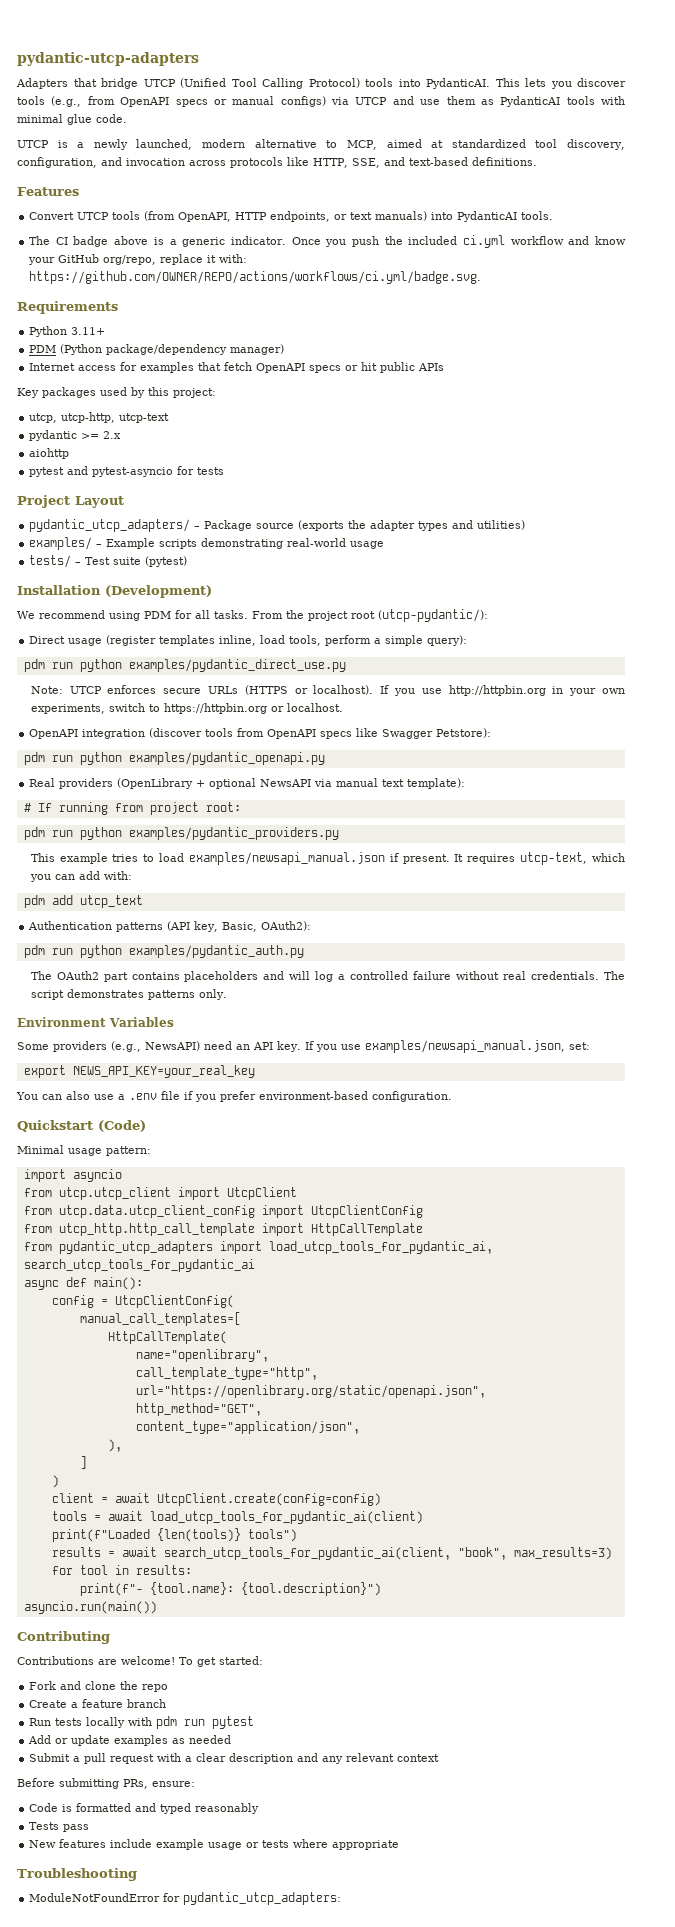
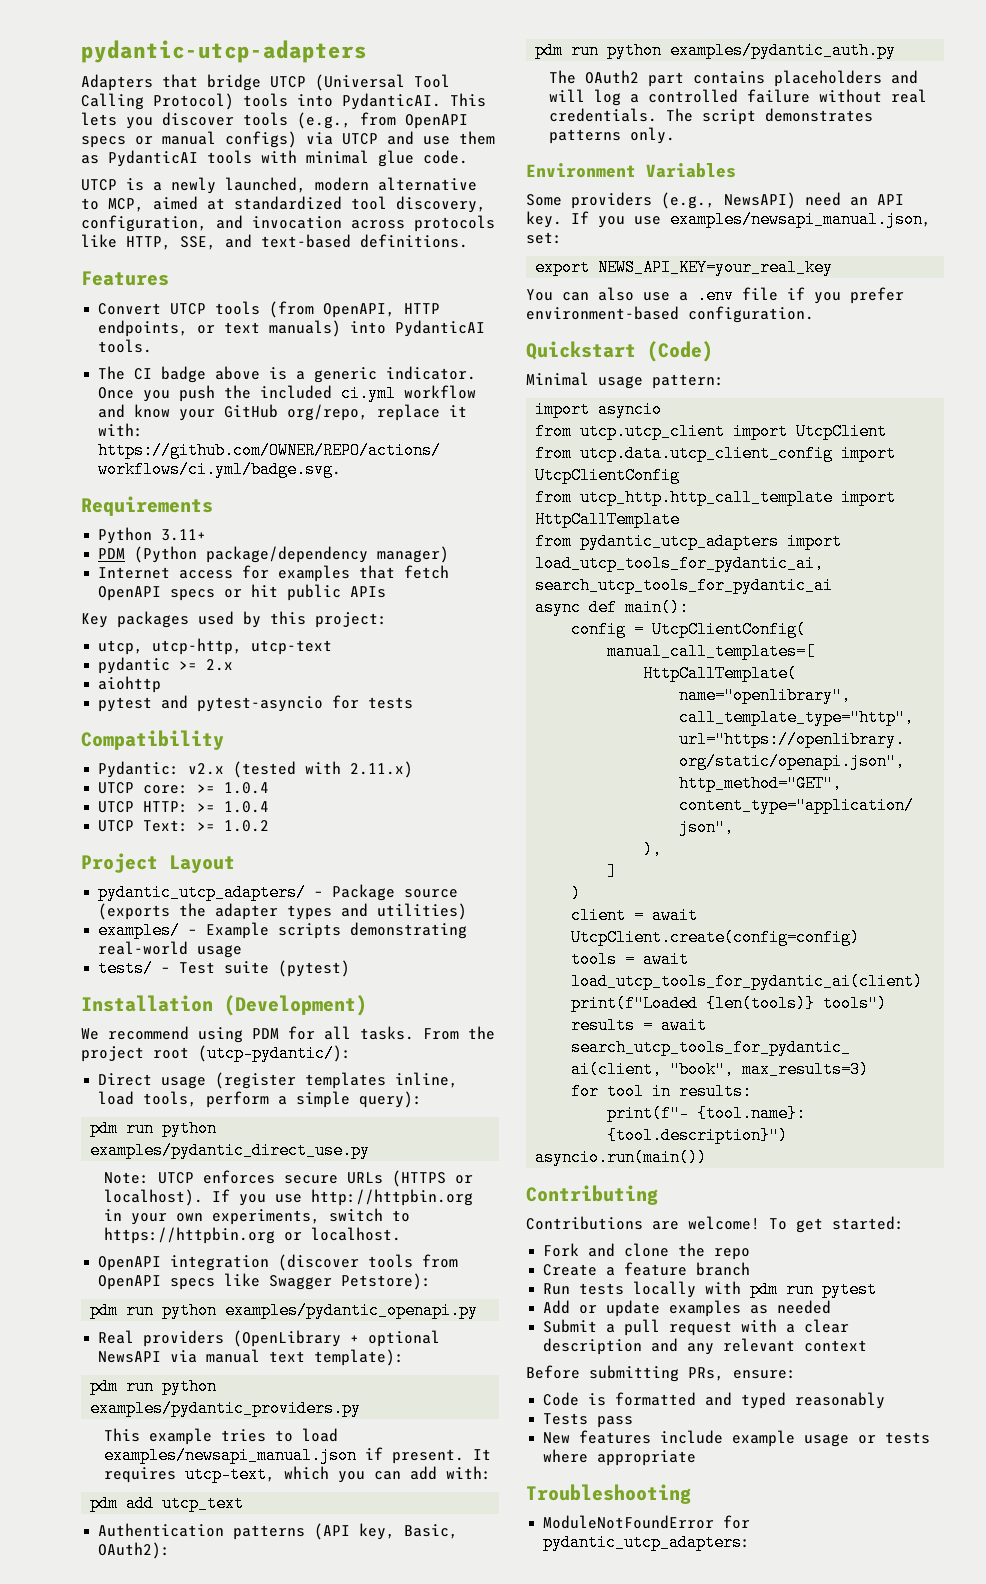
- Adapters that bridge UTCP (Unified Tool Calling Protocol) tools into PydanticAI.
+ Adapters that bridge UTCP (Universal Tool Calling Protocol) tools into PydanticAI.
+ Compatibility
+ Pydantic: v2.x (tested with 2.11.x)
+ UTCP core: >= 1.0.4
+ UTCP HTTP: >= 1.0.4
+ UTCP Text: >= 1.0.2
- # If running from project root:

